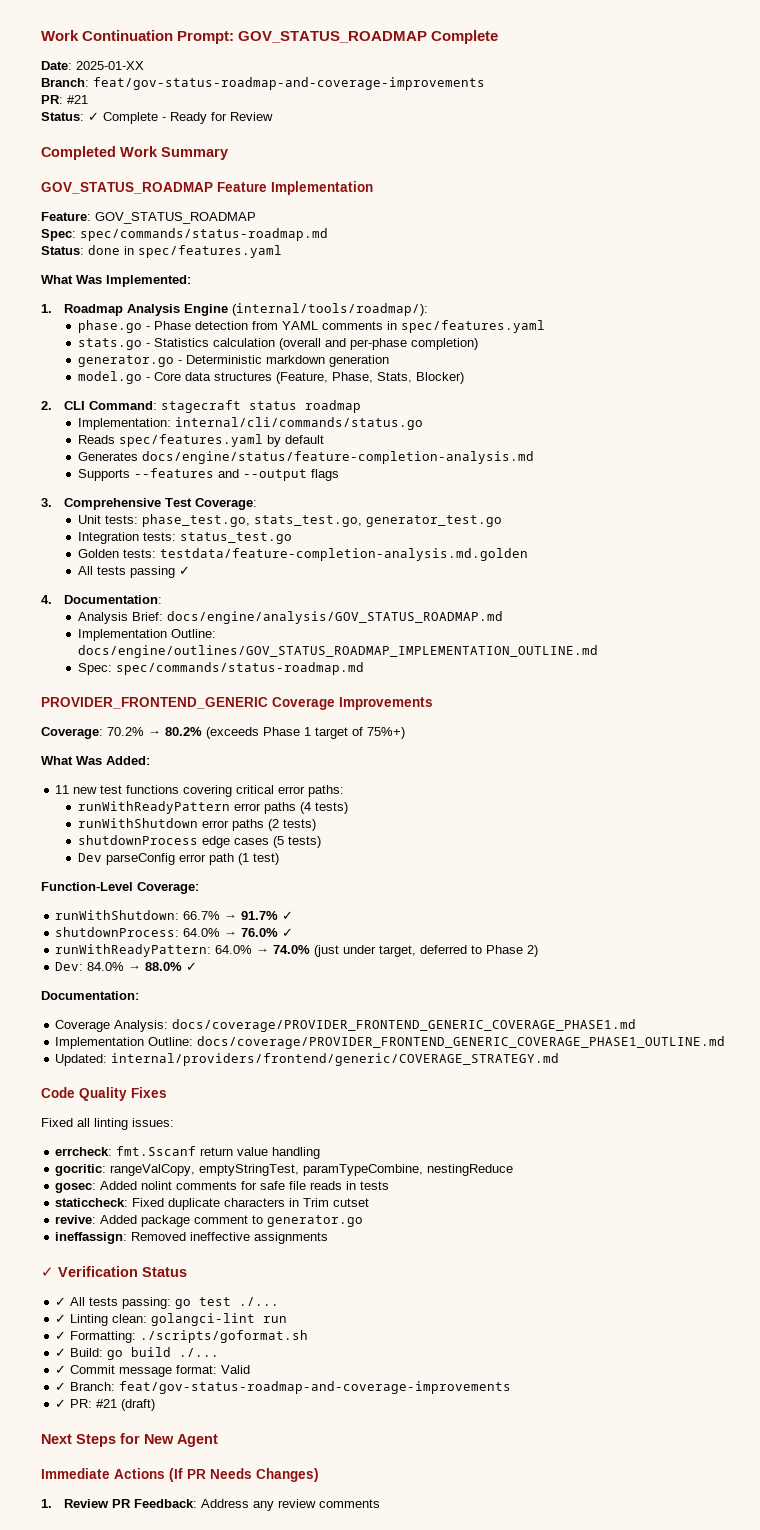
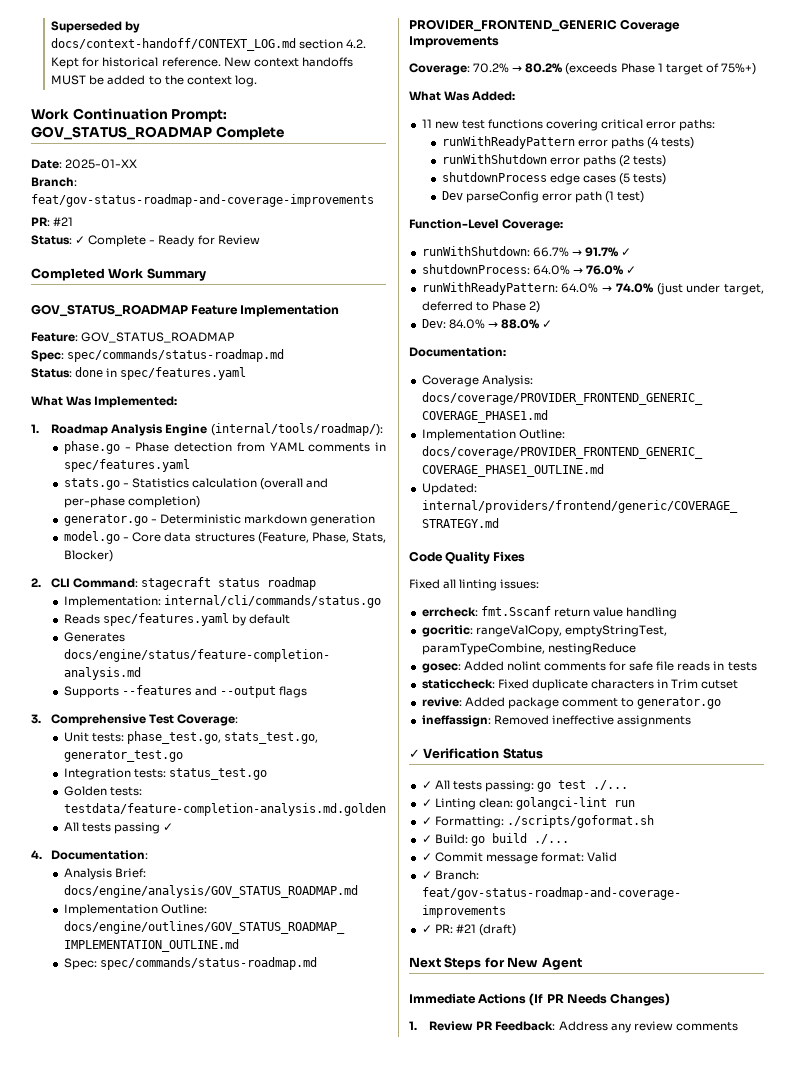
+ Superseded by docs/context-handoff/CONTEXT_LOG.md section 4.2. Kept for historical reference. New context handoffs MUST be added to the context log.

